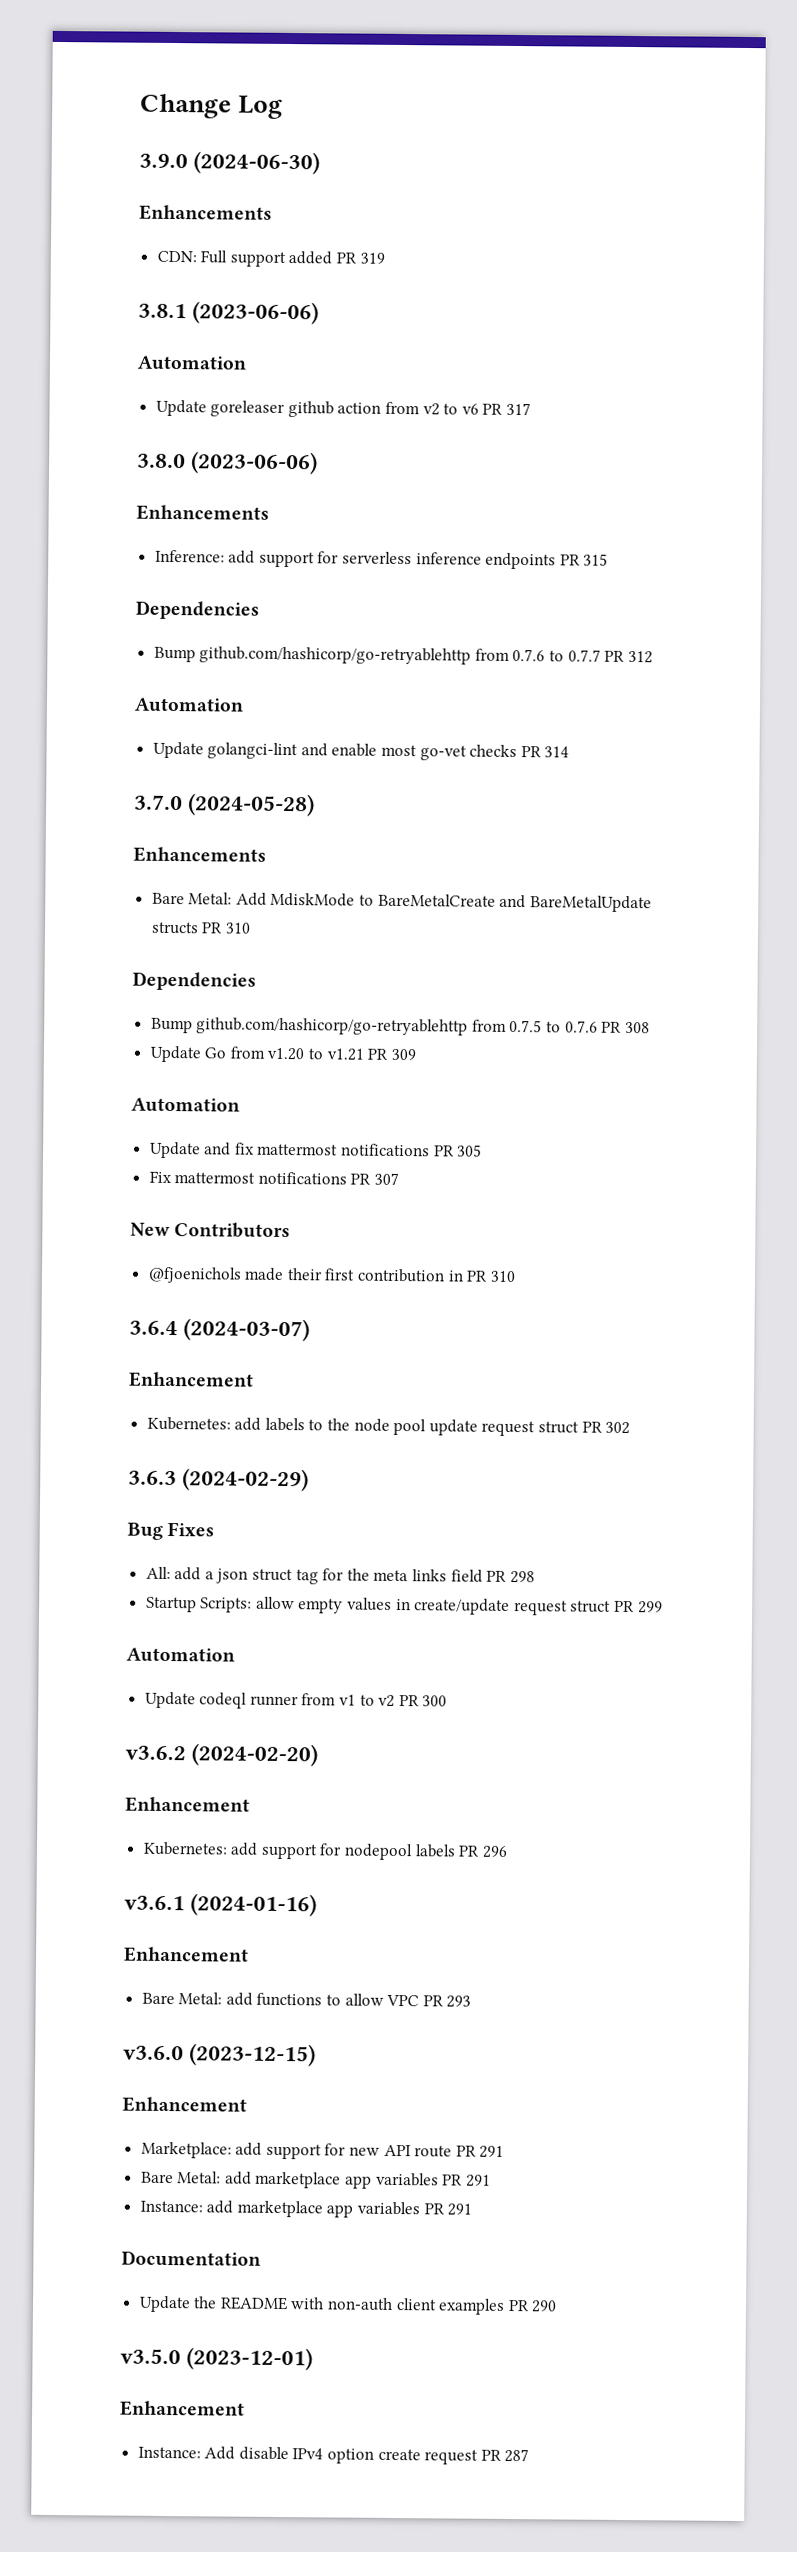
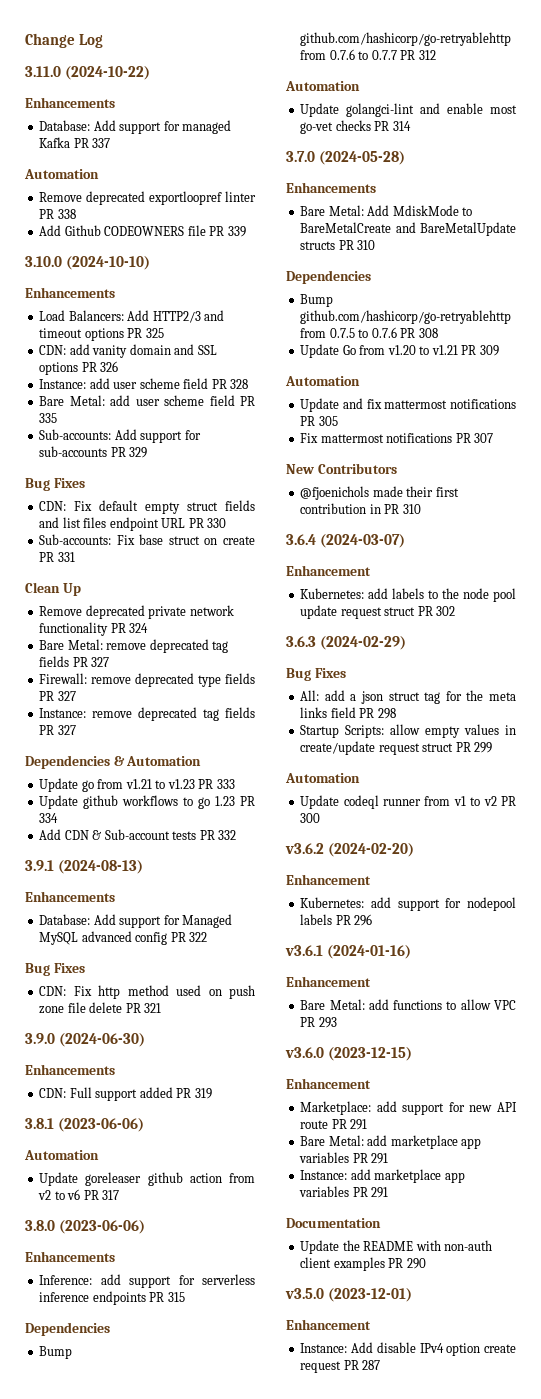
+ 3.11.0 (2024-10-22)
+ Enhancements
+ Database: Add support for managed Kafka PR 337
+ Automation
+ Remove deprecated exportloopref linter PR 338
+ Add Github CODEOWNERS file PR 339
+ 3.10.0 (2024-10-10)
+ Enhancements
+ Load Balancers: Add HTTP2/3 and timeout options PR 325
+ CDN: add vanity domain and SSL options PR 326
+ Instance: add user scheme field PR 328
+ Bare Metal: add user scheme field PR 335
+ Sub-accounts: Add support for sub-accounts PR 329
+ Bug Fixes
+ CDN: Fix default empty struct fields and list files endpoint URL PR 330
+ Sub-accounts: Fix base struct on create PR 331
+ Clean Up
+ Remove deprecated private network functionality PR 324
+ Bare Metal: remove deprecated tag fields PR 327
+ Firewall: remove deprecated type fields PR 327
+ Instance: remove deprecated tag fields PR 327
+ Dependencies & Automation
+ Update go from v1.21 to v1.23 PR 333
+ Update github workflows to go 1.23 PR 334
+ Add CDN & Sub-account tests PR 332
+ 3.9.1 (2024-08-13)
+ Enhancements
+ Database: Add support for Managed MySQL advanced config PR 322
+ Bug Fixes
+ CDN: Fix http method used on push zone file delete PR 321

